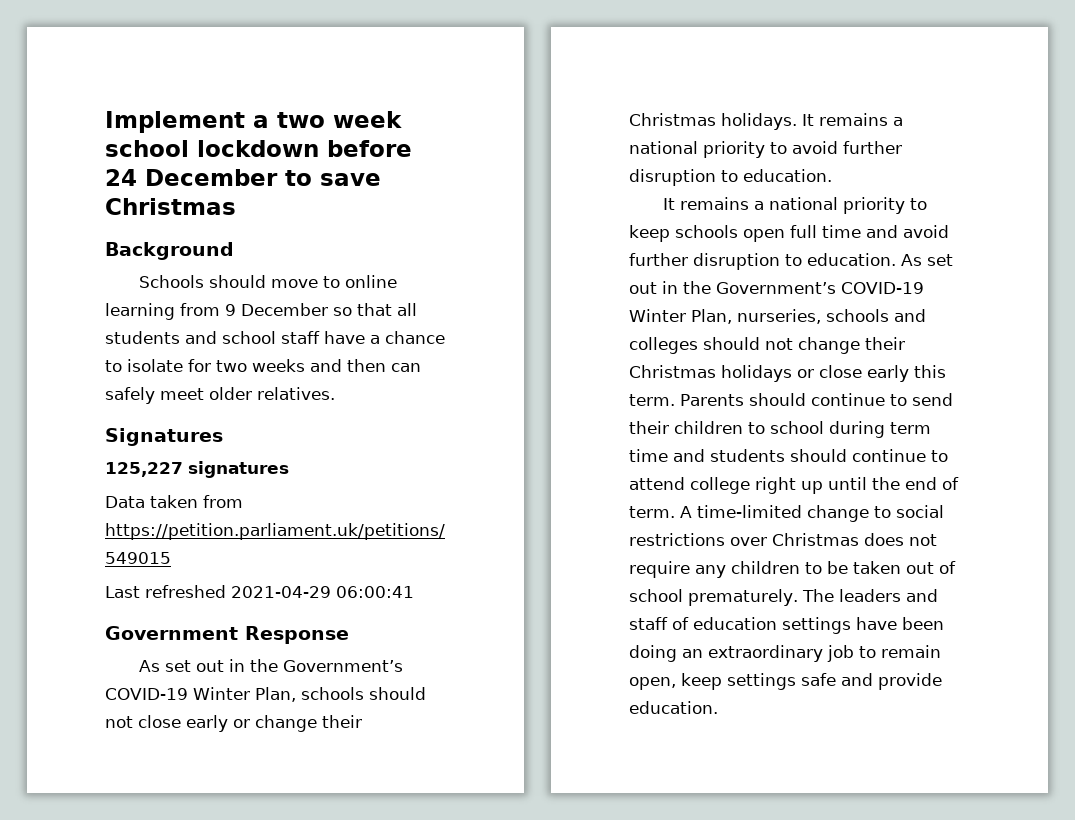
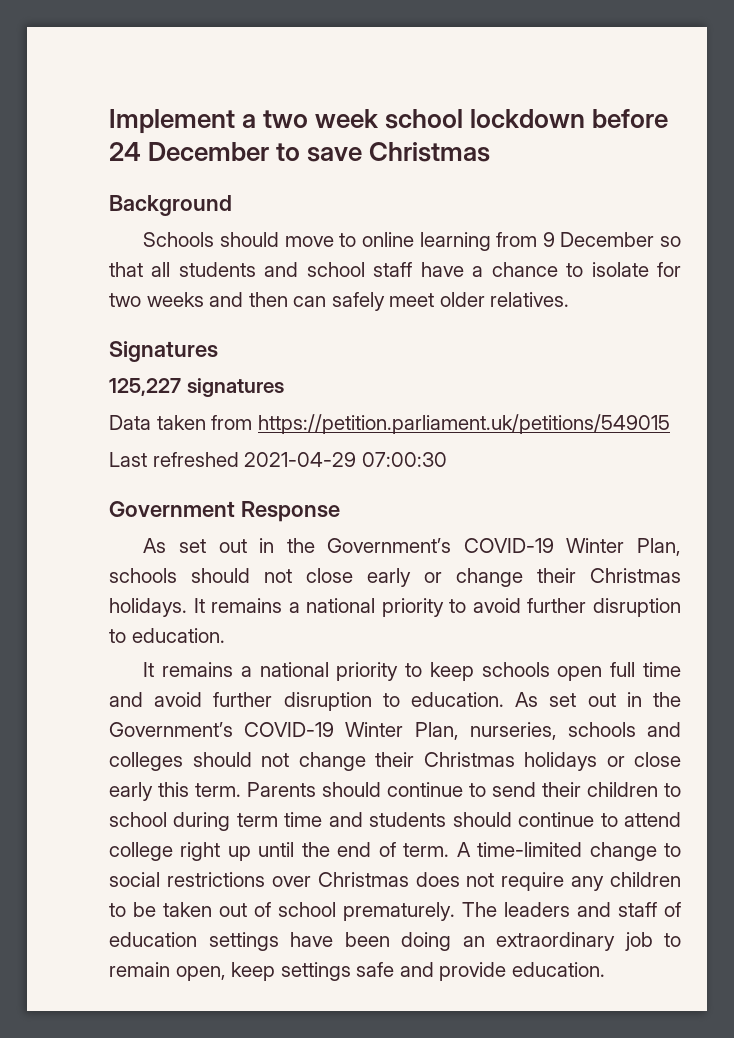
- Last refreshed 2021-04-29 06:00:41
+ Last refreshed 2021-04-29 07:00:30

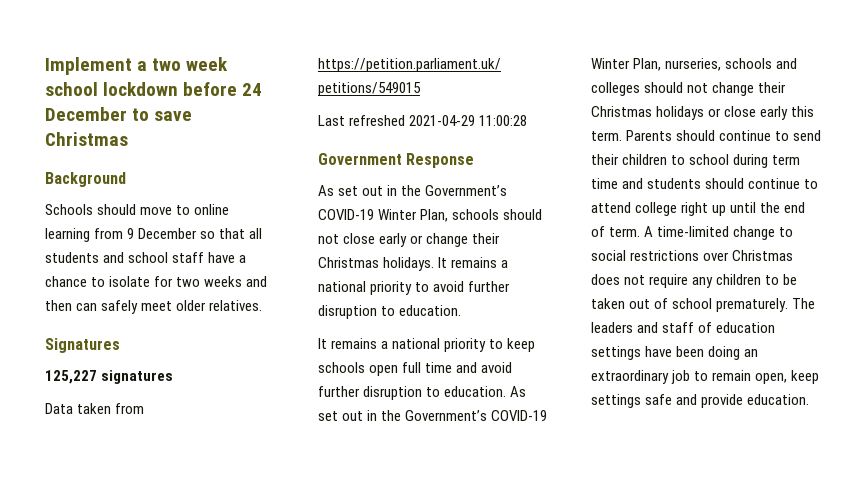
- Last refreshed 2021-04-29 07:00:30
+ Last refreshed 2021-04-29 11:00:28

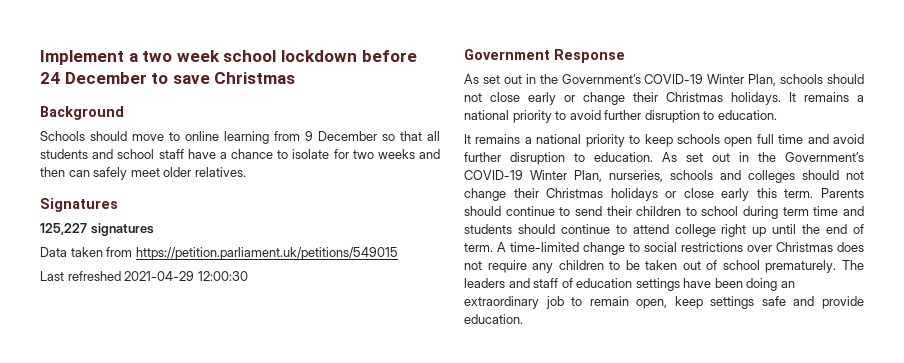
- Last refreshed 2021-04-29 11:00:28
+ Last refreshed 2021-04-29 12:00:30

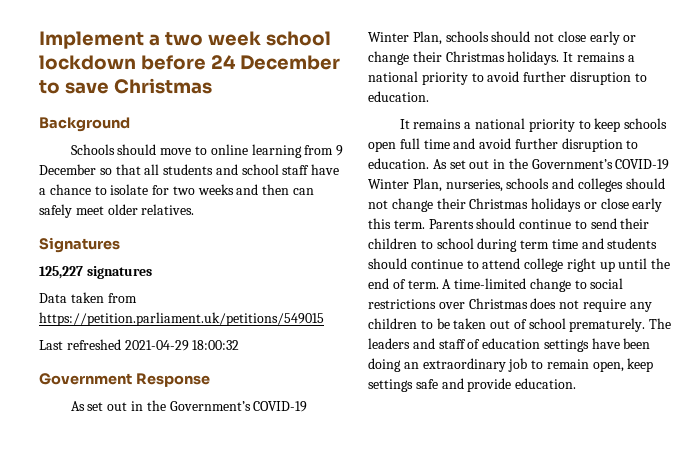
- Last refreshed 2021-04-29 12:00:30
+ Last refreshed 2021-04-29 18:00:32

